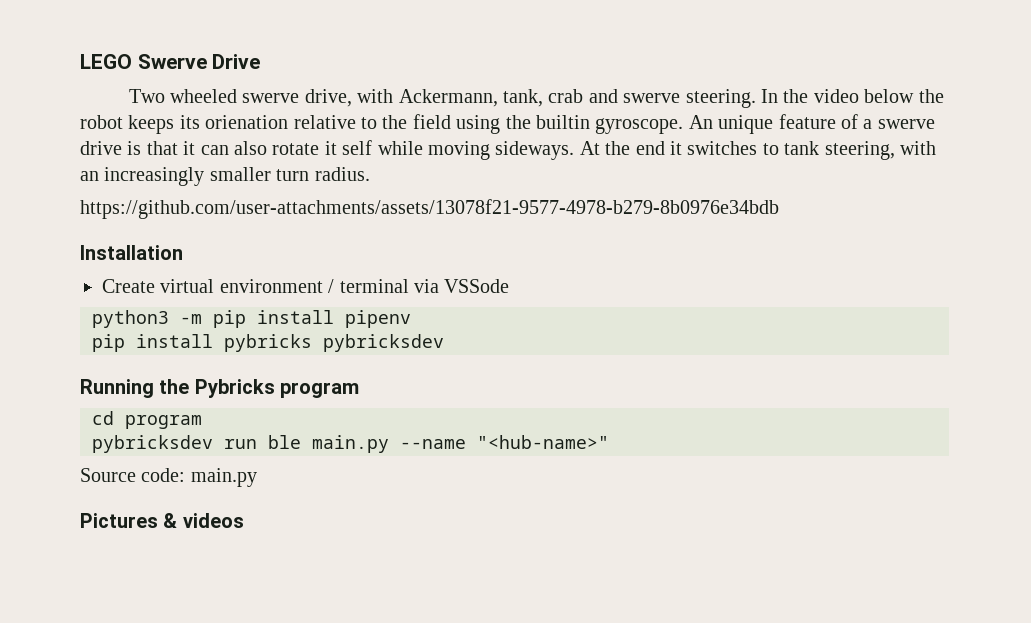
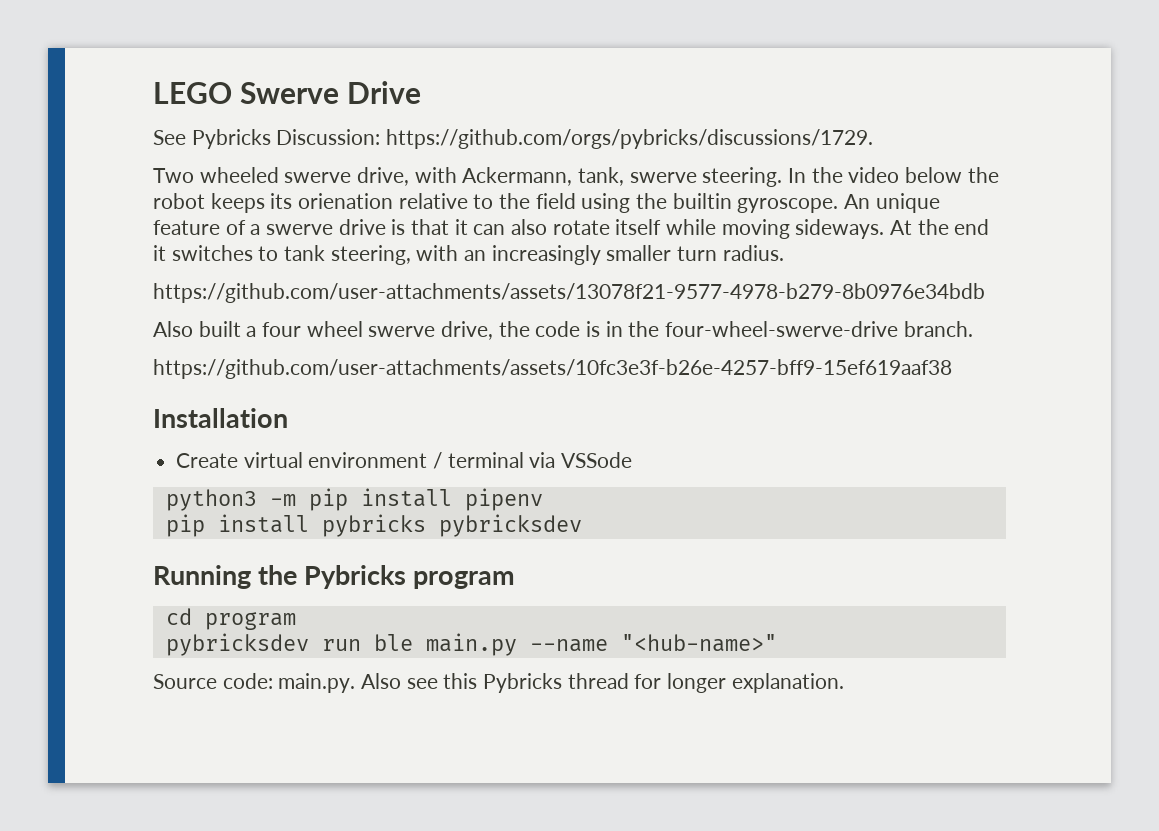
+ See Pybricks Discussion: https://github.com/orgs/pybricks/discussions/1729.
- Two wheeled swerve drive, with Ackermann, tank, crab and swerve steering.
+ Two wheeled swerve drive, with Ackermann, tank, swerve steering.
- An unique feature of a swerve drive is that it can also rotate it self while moving sideways.
+ An unique feature of a swerve drive is that it can also rotate itself while moving sideways.
+ Also built a four wheel swerve drive, the code is in the four-wheel-swerve-drive branch.
+ https://github.com/user-attachments/assets/10fc3e3f-b26e-4257-bff9-15ef619aaf38
- Source code: main.py
- Pictures & videos
+ Source code: main.py. Also see this Pybricks thread for longer explanation.

